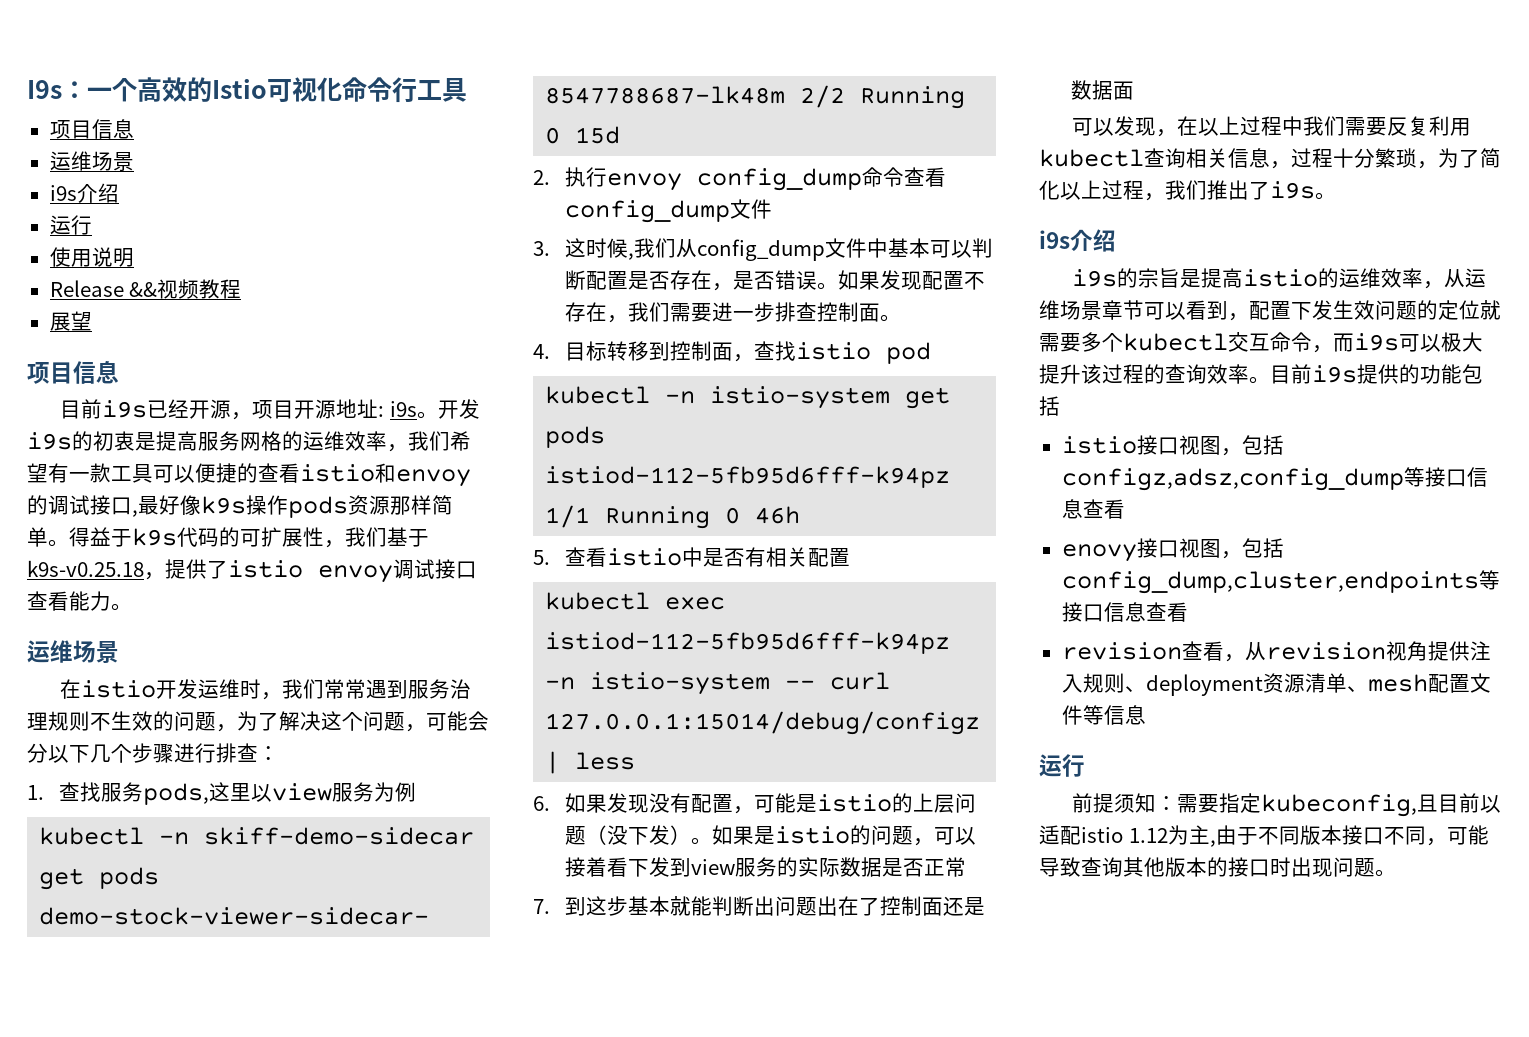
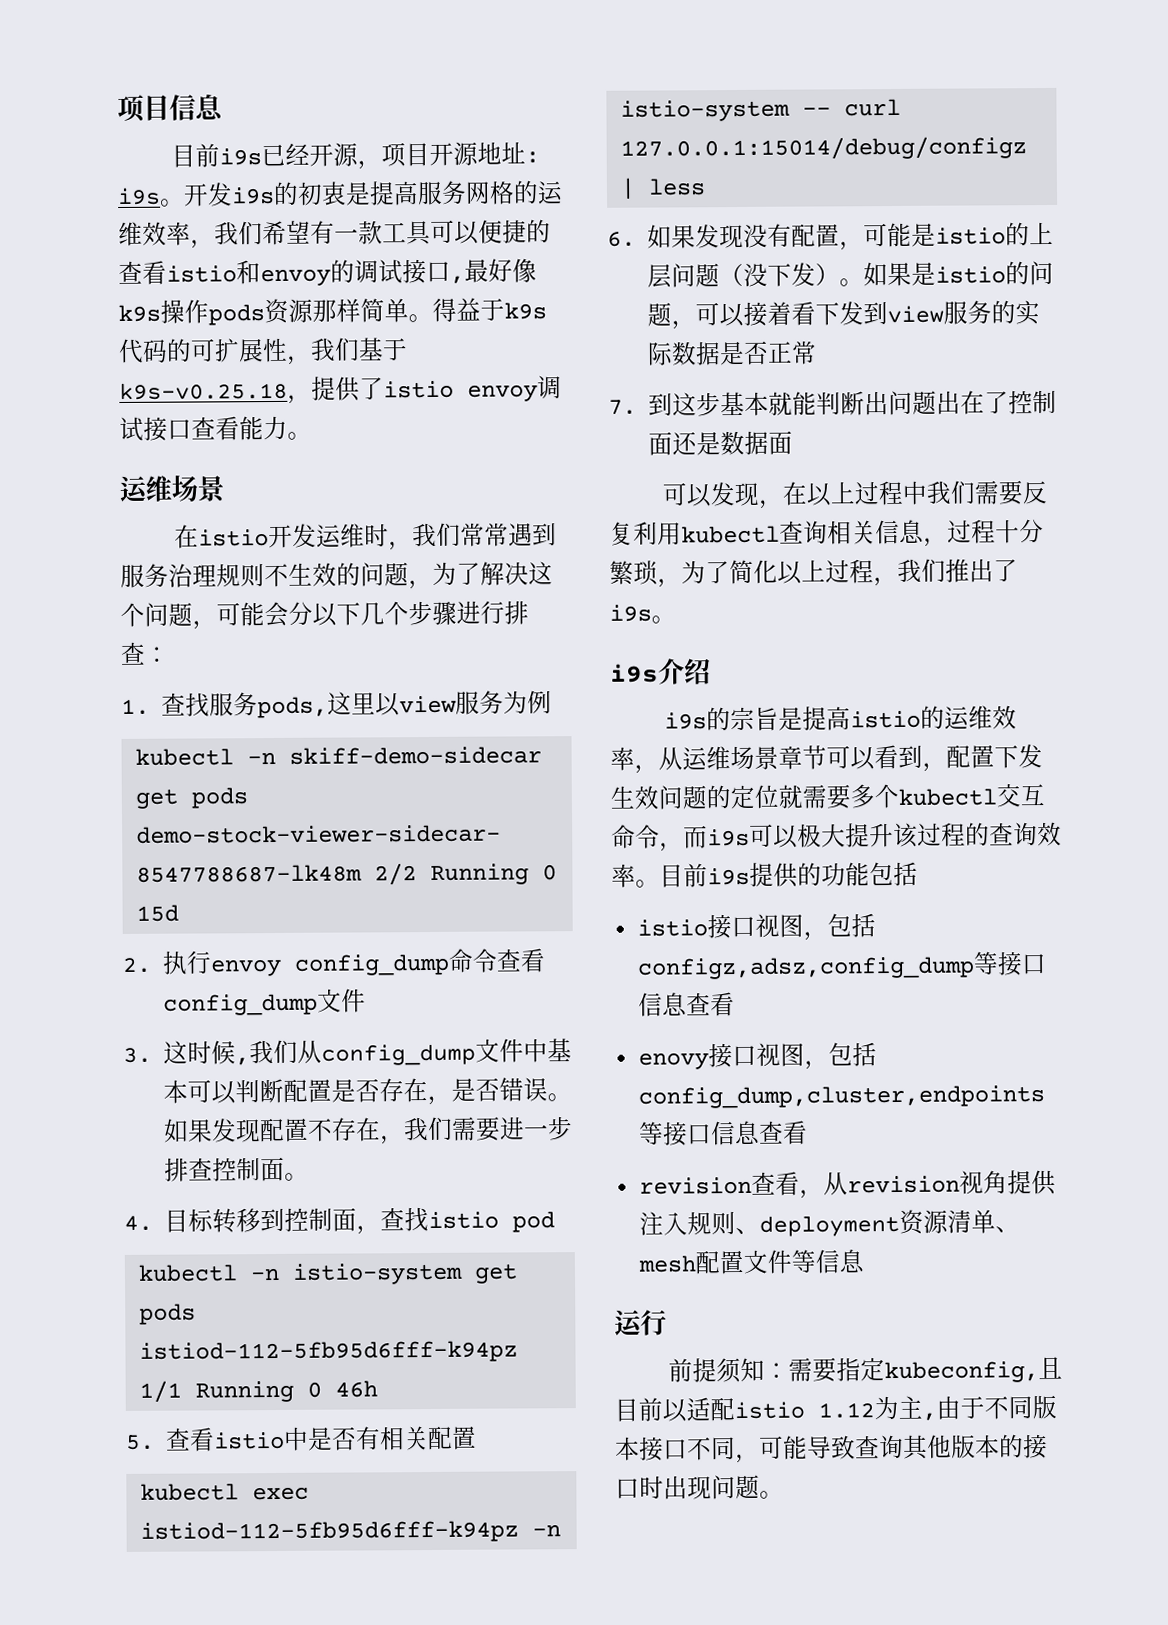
- I9s：一个高效的Istio可视化命令行工具
- 项目信息
- 运维场景
- i9s介绍
- 运行
- 使用说明
- Release &&视频教程
- 展望

